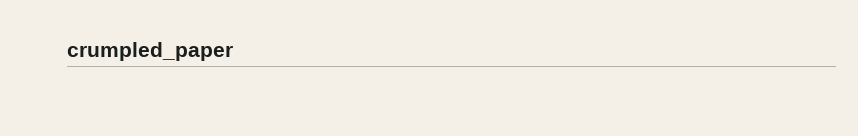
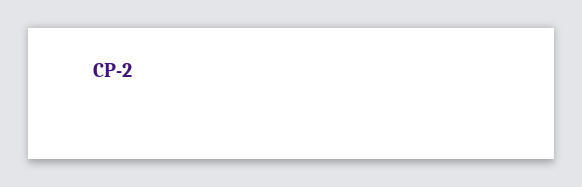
- crumpled_paper
+ CP-2

